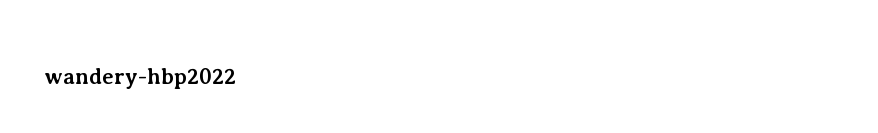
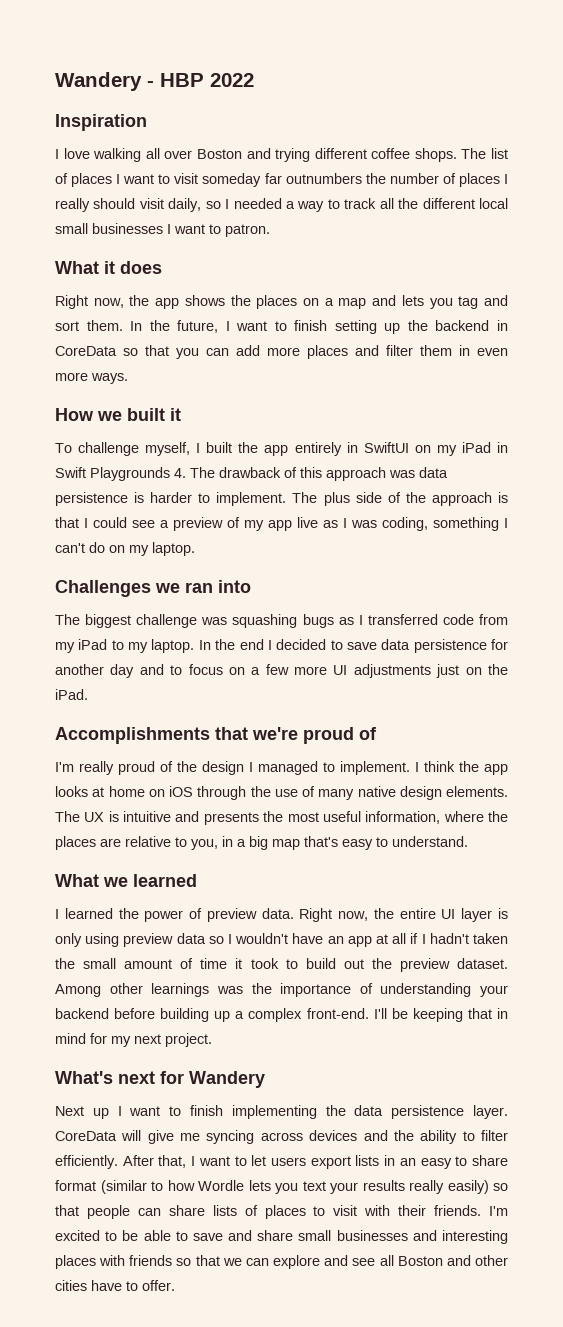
- wandery-hbp2022
+ Wandery - HBP 2022
+ Inspiration
+ I love walking all over Boston and trying different coffee shops. The list of places I want to visit someday far outnumbers the number of places I really should visit daily, so I needed a way to track all the different local small businesses I want to patron.
+ What it does
+ Right now, the app shows the places on a map and lets you tag and sort them. In the future, I want to finish setting up the backend in CoreData so that you can add more places and filter them in even more ways.
+ How we built it
+ To challenge myself, I built the app entirely in SwiftUI on my iPad in Swift Playgrounds 4. The drawback of this approach was data persistence is harder to implement. The plus side of the approach is that I could see a preview of my app live as I was coding, something I can't do on my laptop.
+ Challenges we ran into
+ The biggest challenge was squashing bugs as I transferred code from my iPad to my laptop. In the end I decided to save data persistence for another day and to focus on a few more UI adjustments just on the iPad.
+ Accomplishments that we're proud of
+ I'm really proud of the design I managed to implement. I think the app looks at home on iOS through the use of many native design elements. The UX is intuitive and presents the most useful information, where the places are relative to you, in a big map that's easy to understand.
+ What we learned
+ I learned the power of preview data. Right now, the entire UI layer is only using preview data so I wouldn't have an app at all if I hadn't taken the small amount of time it took to build out the preview dataset. Among other learnings was the importance of understanding your backend before building up a complex front-end. I'll be keeping that in mind for my next project.
+ What's next for Wandery
+ Next up I want to finish implementing the data persistence layer. CoreData will give me syncing across devices and the ability to filter efficiently. After that, I want to let users export lists in an easy to share format (similar to how Wordle lets you text your results really easily) so that people can share lists of places to visit with their friends. I'm excited to be able to save and share small businesses and interesting places with friends so that we can explore and see all Boston and other cities have to offer.

